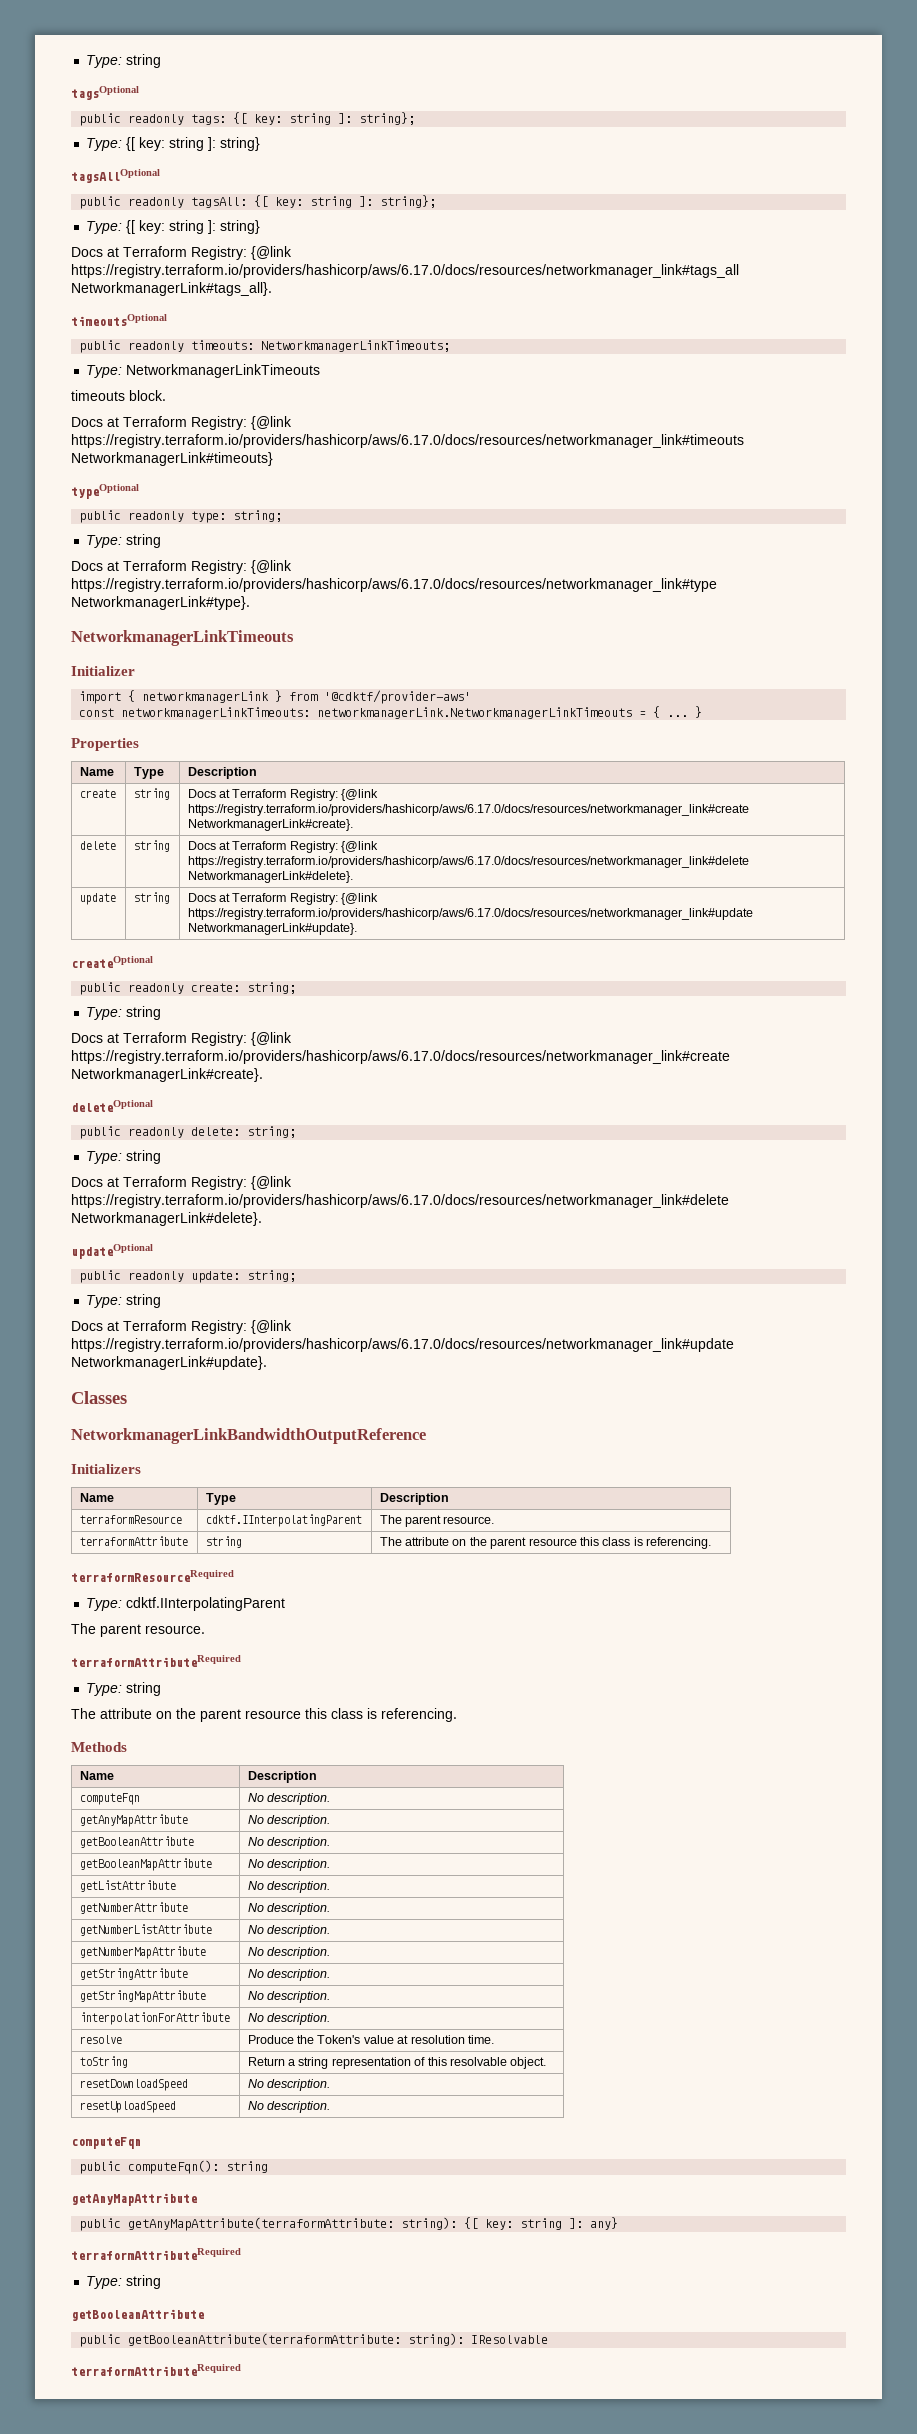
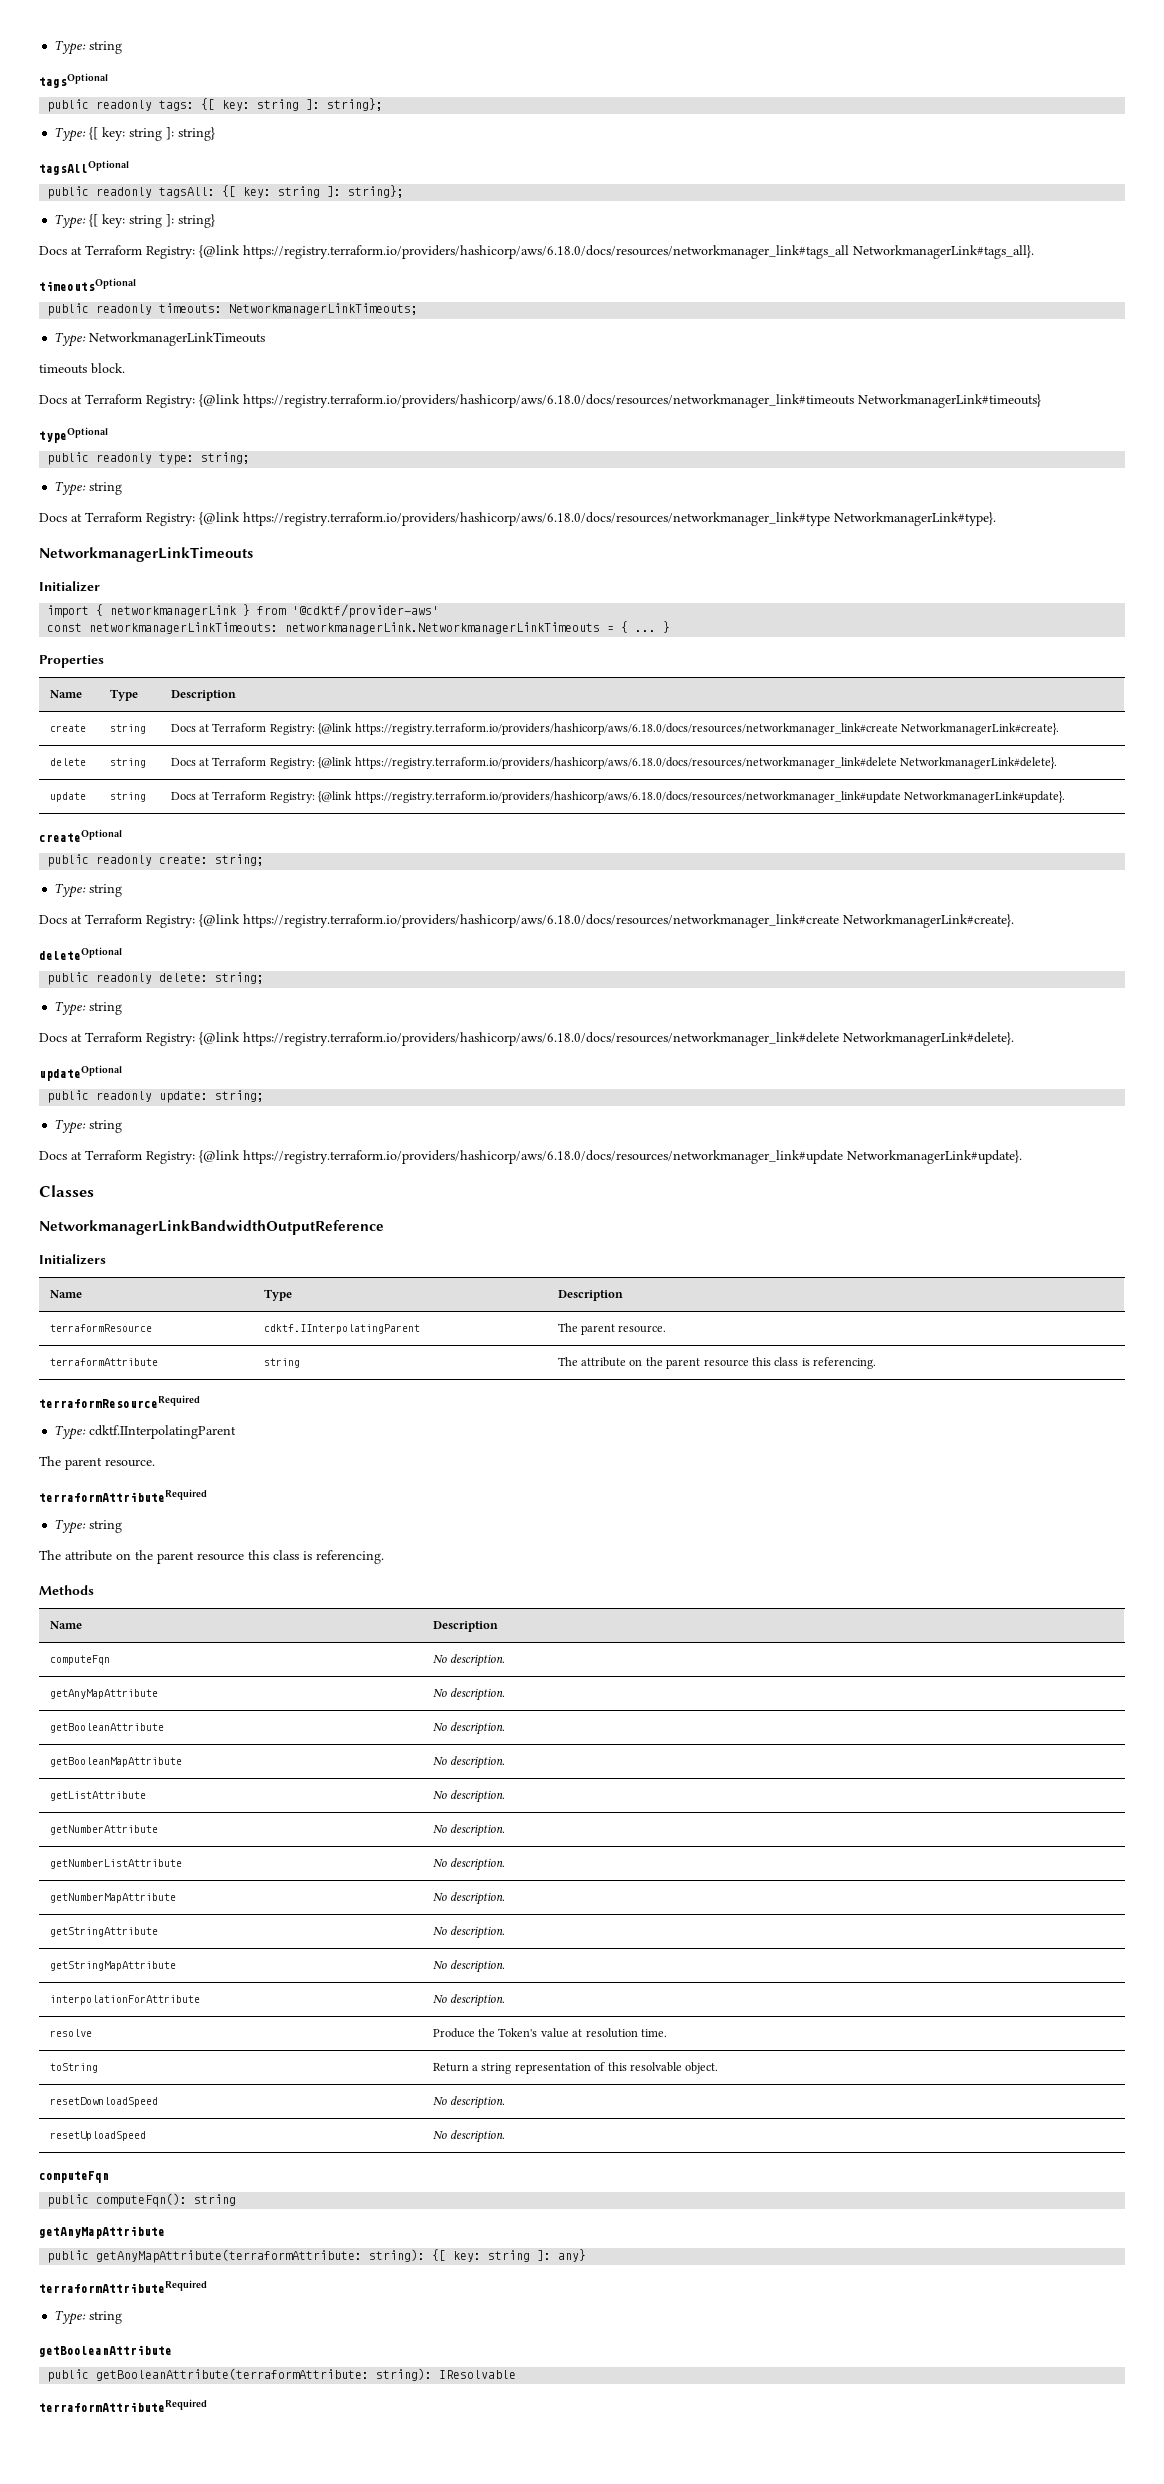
- Docs at Terraform Registry: {@link https://registry.terraform.io/providers/hashicorp/aws/6.17.0/docs/resources/networkmanager_link#tags_all NetworkmanagerLink#tags_all}.
+ Docs at Terraform Registry: {@link https://registry.terraform.io/providers/hashicorp/aws/6.18.0/docs/resources/networkmanager_link#tags_all NetworkmanagerLink#tags_all}.
- Docs at Terraform Registry: {@link https://registry.terraform.io/providers/hashicorp/aws/6.17.0/docs/resources/networkmanager_link#timeouts NetworkmanagerLink#timeouts}
+ Docs at Terraform Registry: {@link https://registry.terraform.io/providers/hashicorp/aws/6.18.0/docs/resources/networkmanager_link#timeouts NetworkmanagerLink#timeouts}
- Docs at Terraform Registry: {@link https://registry.terraform.io/providers/hashicorp/aws/6.17.0/docs/resources/networkmanager_link#type NetworkmanagerLink#type}.
+ Docs at Terraform Registry: {@link https://registry.terraform.io/providers/hashicorp/aws/6.18.0/docs/resources/networkmanager_link#type NetworkmanagerLink#type}.
- create | string | Docs at Terraform Registry: {@link https://registry.terraform.io/providers/hashicorp/aws/6.17.0/docs/resources/networkmanager_link#create NetworkmanagerLink#create}.
+ create | string | Docs at Terraform Registry: {@link https://registry.terraform.io/providers/hashicorp/aws/6.18.0/docs/resources/networkmanager_link#create NetworkmanagerLink#create}.
- delete | string | Docs at Terraform Registry: {@link https://registry.terraform.io/providers/hashicorp/aws/6.17.0/docs/resources/networkmanager_link#delete NetworkmanagerLink#delete}.
+ delete | string | Docs at Terraform Registry: {@link https://registry.terraform.io/providers/hashicorp/aws/6.18.0/docs/resources/networkmanager_link#delete NetworkmanagerLink#delete}.
- update | string | Docs at Terraform Registry: {@link https://registry.terraform.io/providers/hashicorp/aws/6.17.0/docs/resources/networkmanager_link#update NetworkmanagerLink#update}.
+ update | string | Docs at Terraform Registry: {@link https://registry.terraform.io/providers/hashicorp/aws/6.18.0/docs/resources/networkmanager_link#update NetworkmanagerLink#update}.
  public readonly create: string;
  Type: string
- Docs at Terraform Registry: {@link https://registry.terraform.io/providers/hashicorp/aws/6.17.0/docs/resources/networkmanager_link#create NetworkmanagerLink#create}.
+ Docs at Terraform Registry: {@link https://registry.terraform.io/providers/hashicorp/aws/6.18.0/docs/resources/networkmanager_link#create NetworkmanagerLink#create}.
  public readonly delete: string;
  Type: string
- Docs at Terraform Registry: {@link https://registry.terraform.io/providers/hashicorp/aws/6.17.0/docs/resources/networkmanager_link#delete NetworkmanagerLink#delete}.
+ Docs at Terraform Registry: {@link https://registry.terraform.io/providers/hashicorp/aws/6.18.0/docs/resources/networkmanager_link#delete NetworkmanagerLink#delete}.
  public readonly update: string;
  Type: string
- Docs at Terraform Registry: {@link https://registry.terraform.io/providers/hashicorp/aws/6.17.0/docs/resources/networkmanager_link#update NetworkmanagerLink#update}.
+ Docs at Terraform Registry: {@link https://registry.terraform.io/providers/hashicorp/aws/6.18.0/docs/resources/networkmanager_link#update NetworkmanagerLink#update}.

